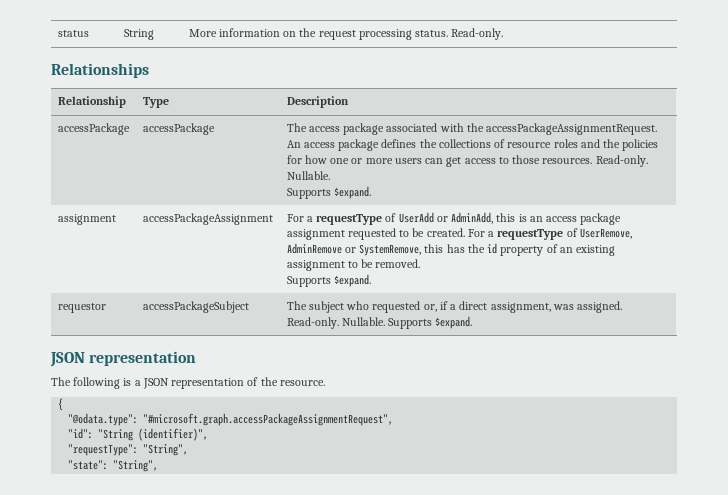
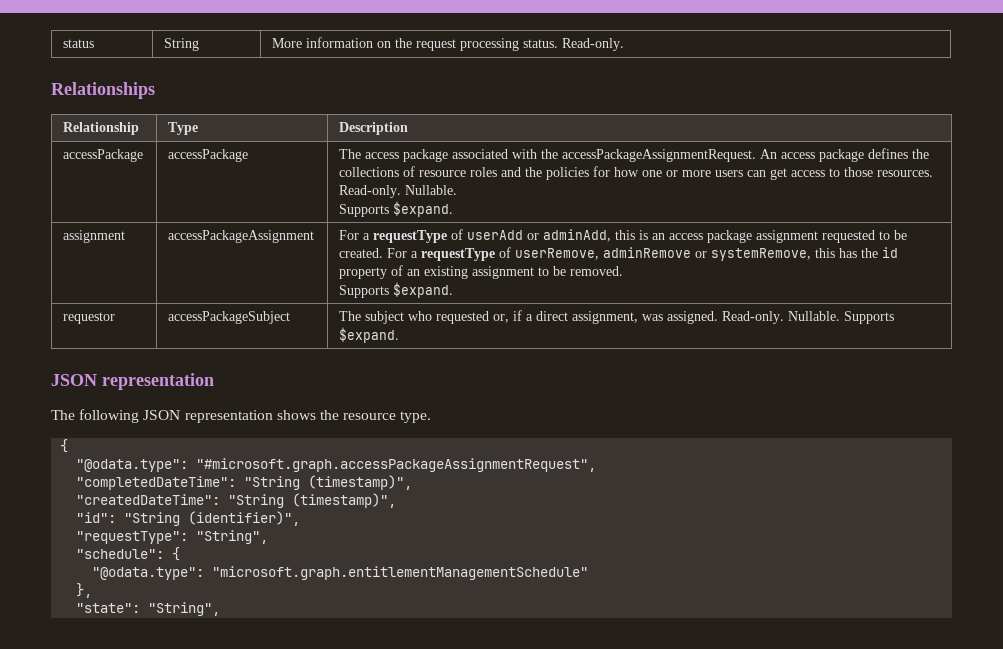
- For a requestType of UserAdd or AdminAdd, this is an access package assignment requested to be created.
+ For a requestType of userAdd or adminAdd, this is an access package assignment requested to be created.
- For a requestType of UserRemove, AdminRemove or SystemRemove, this has the id property of an existing assignment to be removed.
+ For a requestType of userRemove, adminRemove or systemRemove, this has the id property of an existing assignment to be removed.
- The following is a JSON representation of the resource.
+ The following JSON representation shows the resource type.
  {
  "@odata.type": "#microsoft.graph.accessPackageAssignmentRequest",
+ "completedDateTime": "String (timestamp)",
+ "createdDateTime": "String (timestamp)",
+ "schedule": {
+ "@odata.type": "microsoft.graph.entitlementManagementSchedule"
+ },

